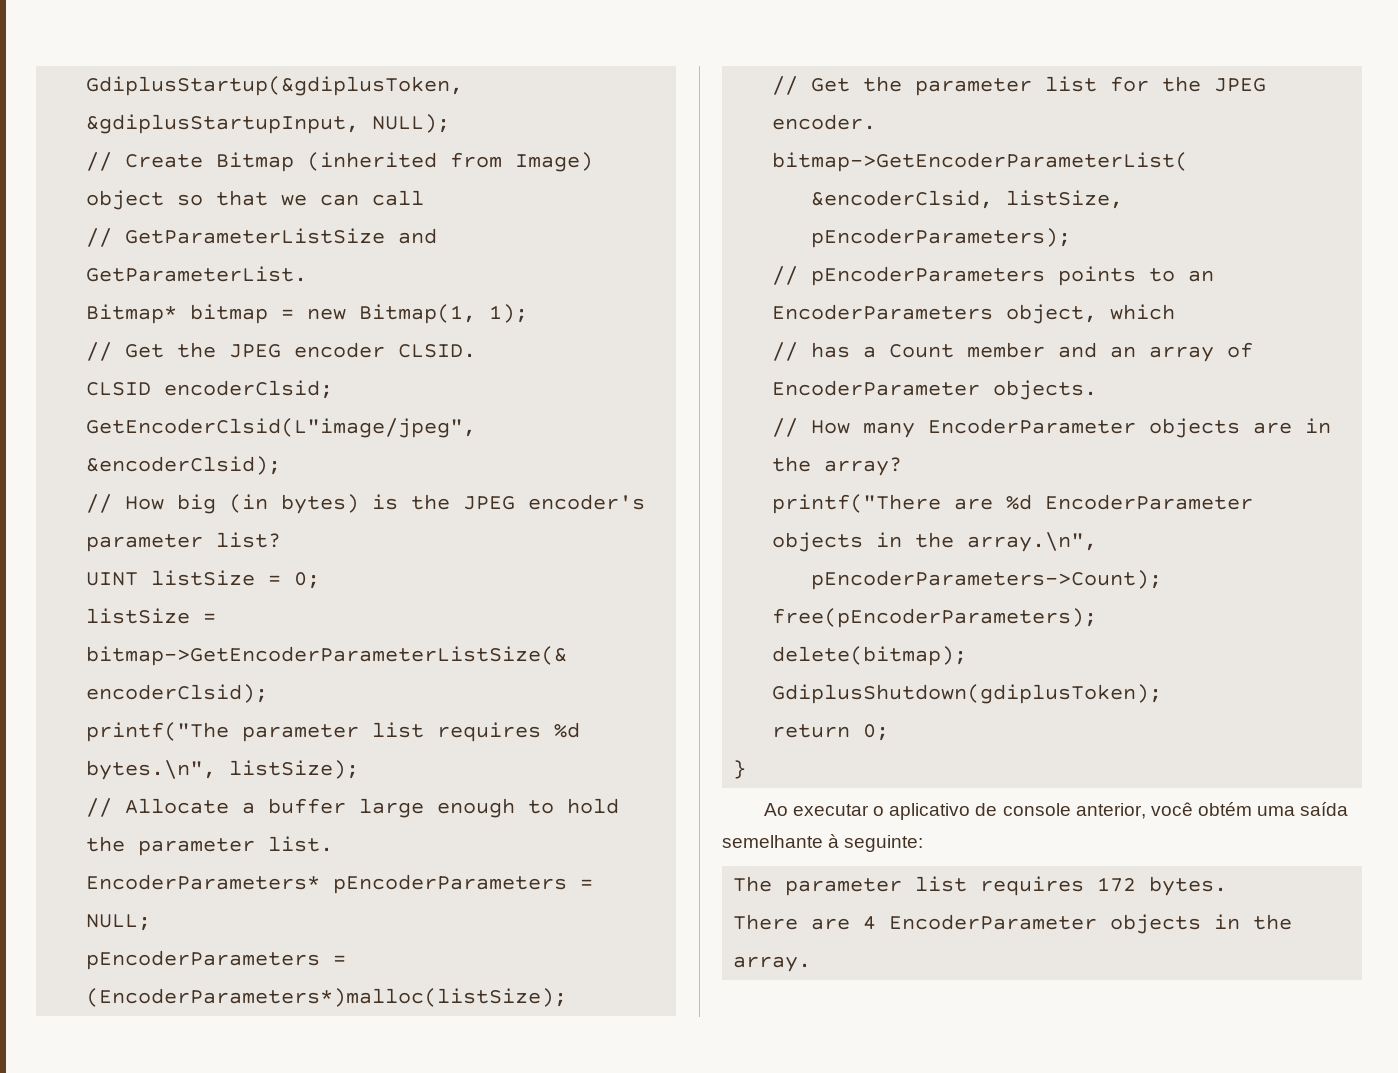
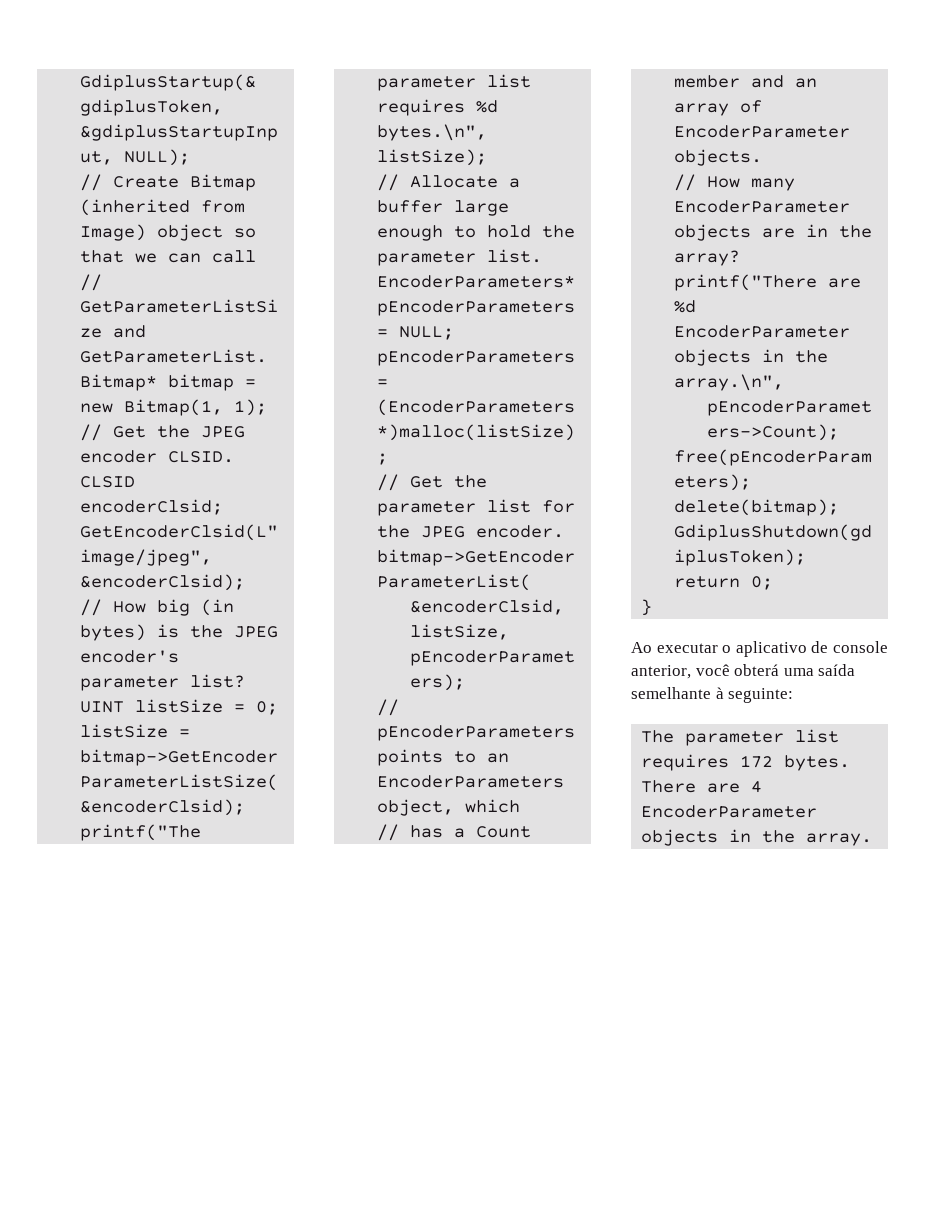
- Ao executar o aplicativo de console anterior, você obtém uma saída semelhante à seguinte:
+ Ao executar o aplicativo de console anterior, você obterá uma saída semelhante à seguinte:

